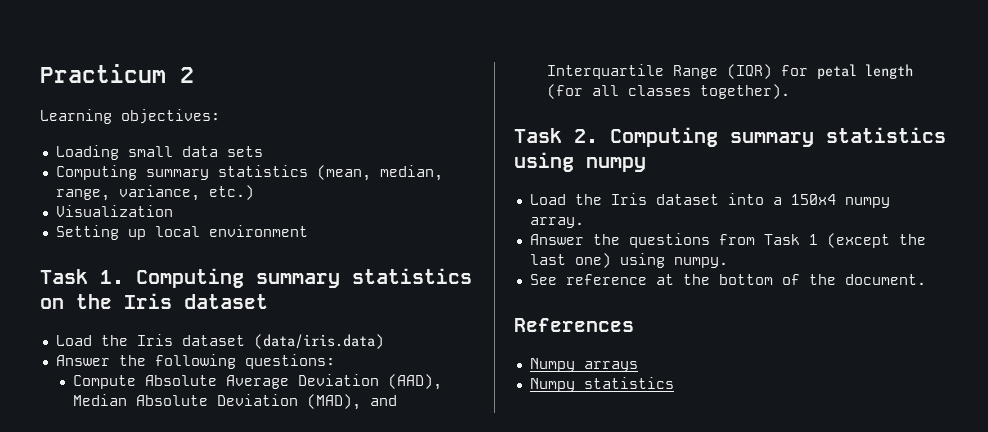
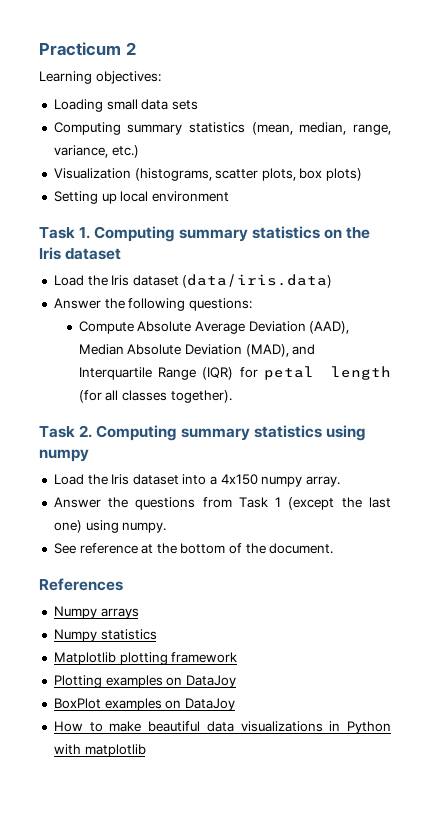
- Visualization
+ Visualization (histograms, scatter plots, box plots)
- Load the Iris dataset into a 150x4 numpy array.
+ Load the Iris dataset into a 4x150 numpy array.
+ Matplotlib plotting framework
+ Plotting examples on DataJoy
+ BoxPlot examples on DataJoy
+ How to make beautiful data visualizations in Python with matplotlib

